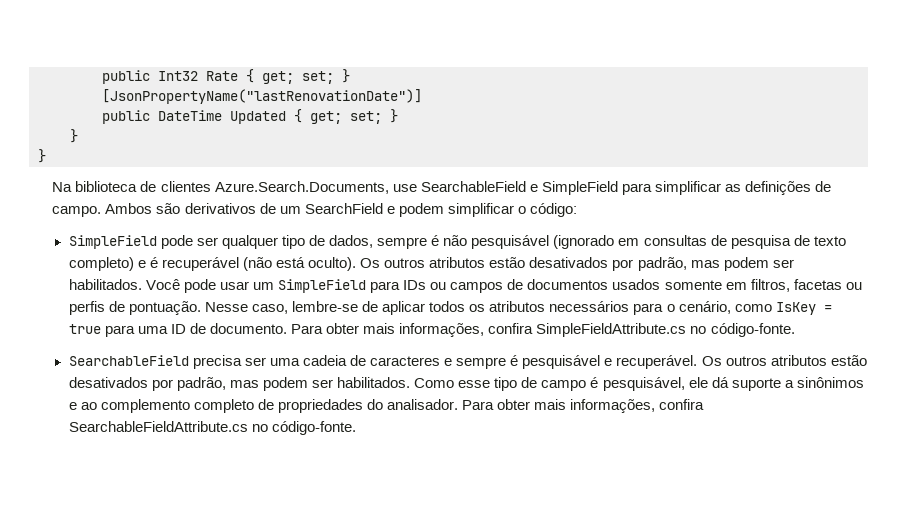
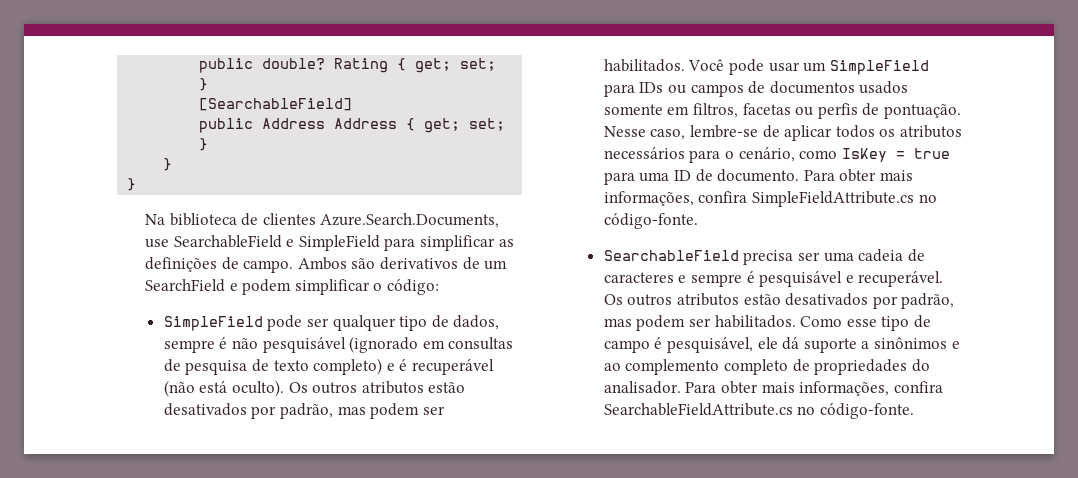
- public Int32 Rate { get; set; }
- [JsonPropertyName("lastRenovationDate")]
- public DateTime Updated { get; set; }
+ public double? Rating { get; set; }
+ [SearchableField]
+ public Address Address { get; set; }

